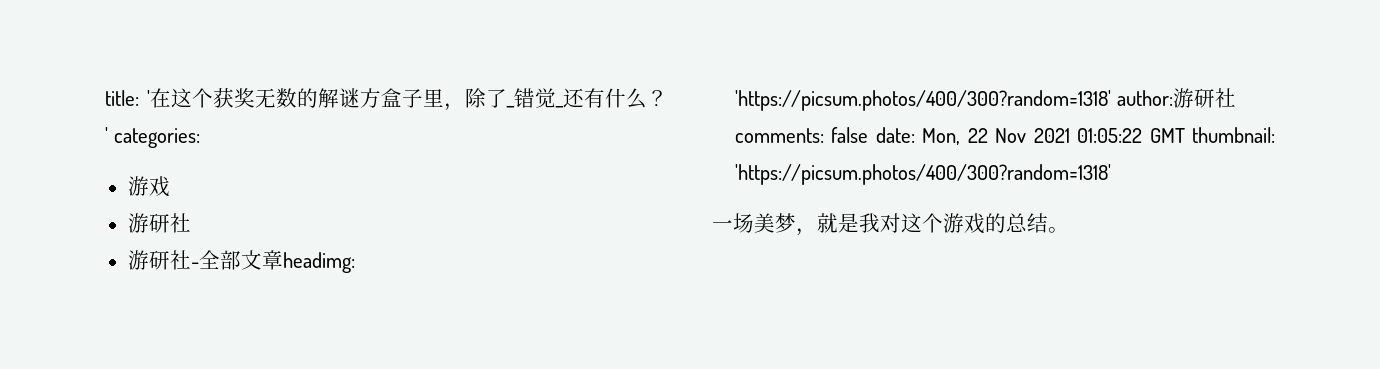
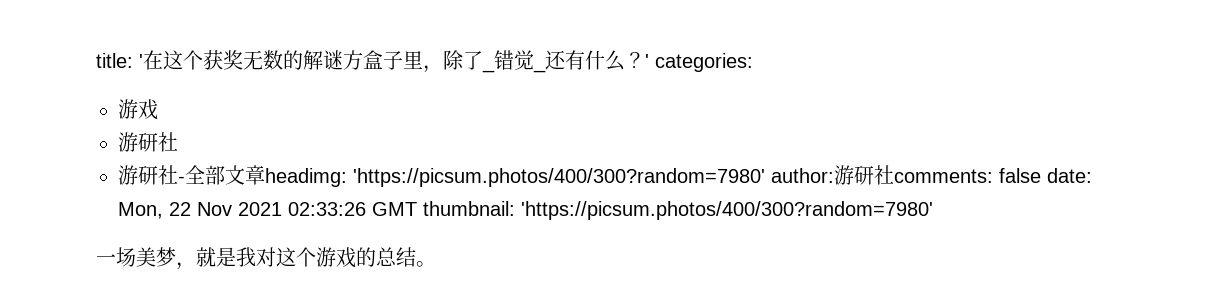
- 游研社-全部文章headimg: 'https://picsum.photos/400/300?random=1318' author:游研社comments: false date: Mon, 22 Nov 2021 01:05:22 GMT thumbnail: 'https://picsum.photos/400/300?random=1318'
+ 游研社-全部文章headimg: 'https://picsum.photos/400/300?random=7980' author:游研社comments: false date: Mon, 22 Nov 2021 02:33:26 GMT thumbnail: 'https://picsum.photos/400/300?random=7980'

